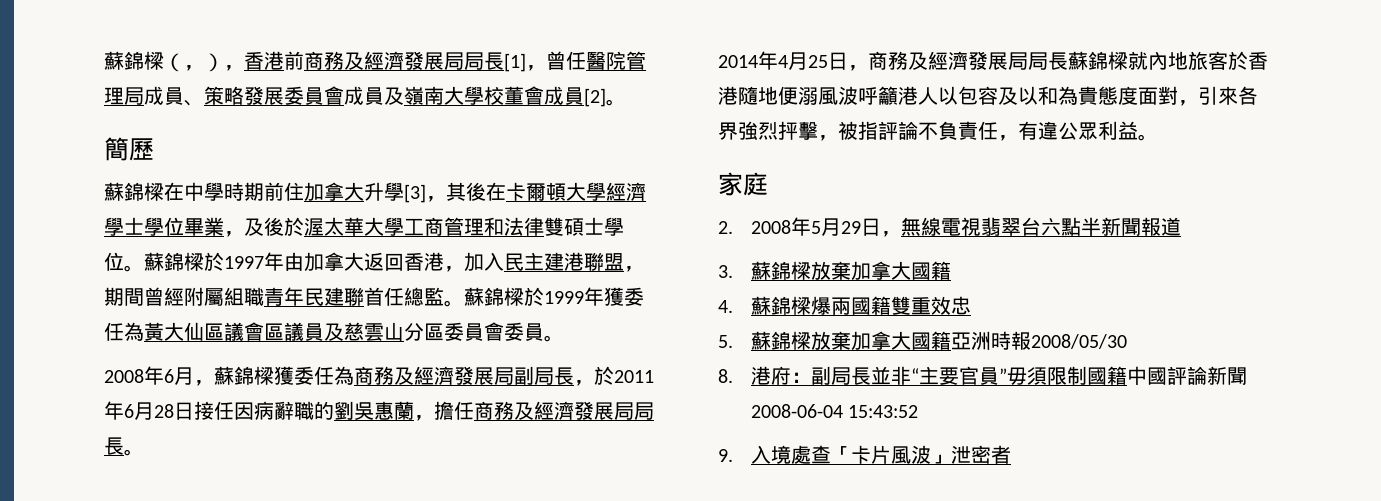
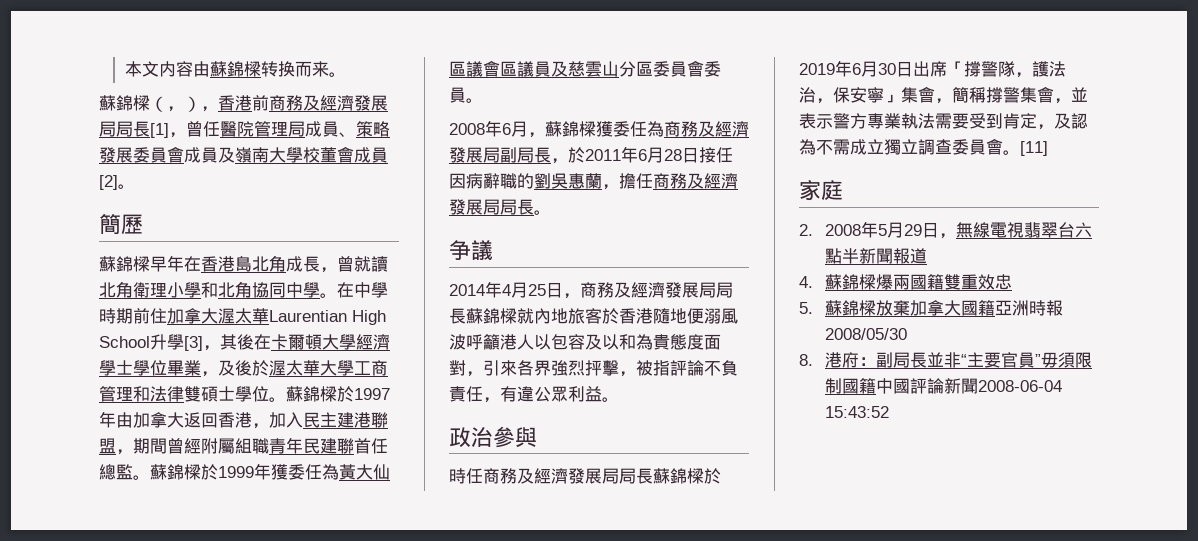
+ 本文内容由蘇錦樑转换而来。
- 蘇錦樑在中學時期前住加拿大升學[3]，其後在卡爾頓大學經濟學士學位畢業，及後於渥太華大學工商管理和法律雙碩士學位。
+ 蘇錦樑早年在香港島北角成長，曾就讀北角衛理小學和北角協同中學。在中學時期前住加拿大渥太華Laurentian High School升學[3]，其後在卡爾頓大學經濟學士學位畢業，及後於渥太華大學工商管理和法律雙碩士學位。
+ 争議
+ 政治參與
+ 時任商務及經濟發展局局長蘇錦樑於2019年6月30日出席「撐警隊，護法治，保安寧」集會，簡稱撐警集會，並表示警方專業執法需要受到肯定，及認為不需成立獨立調查委員會。[11]
- 3.蘇錦樑放棄加拿大國籍
- 9.入境處查「卡片風波」泄密者

